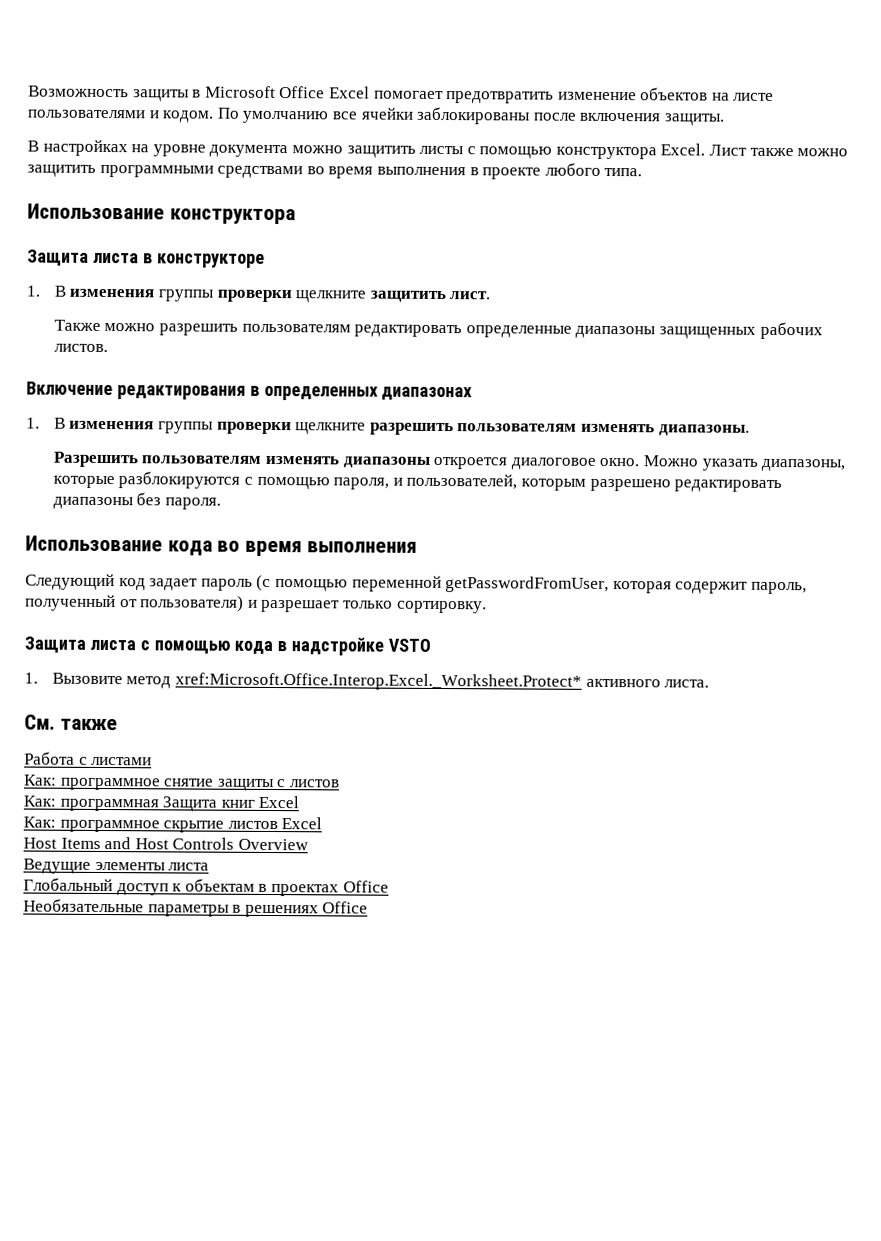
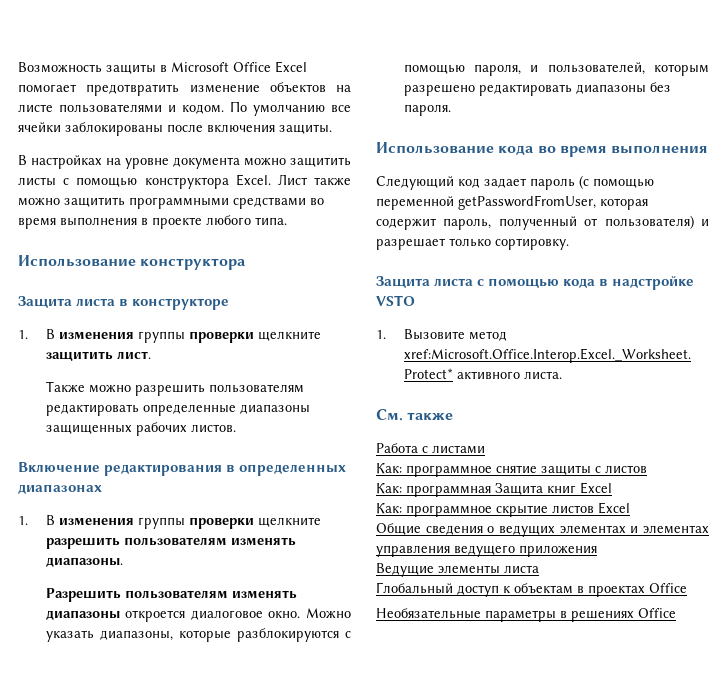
- Host Items and Host Controls Overview
+ Общие сведения о ведущих элементах и элементах управления ведущего приложения

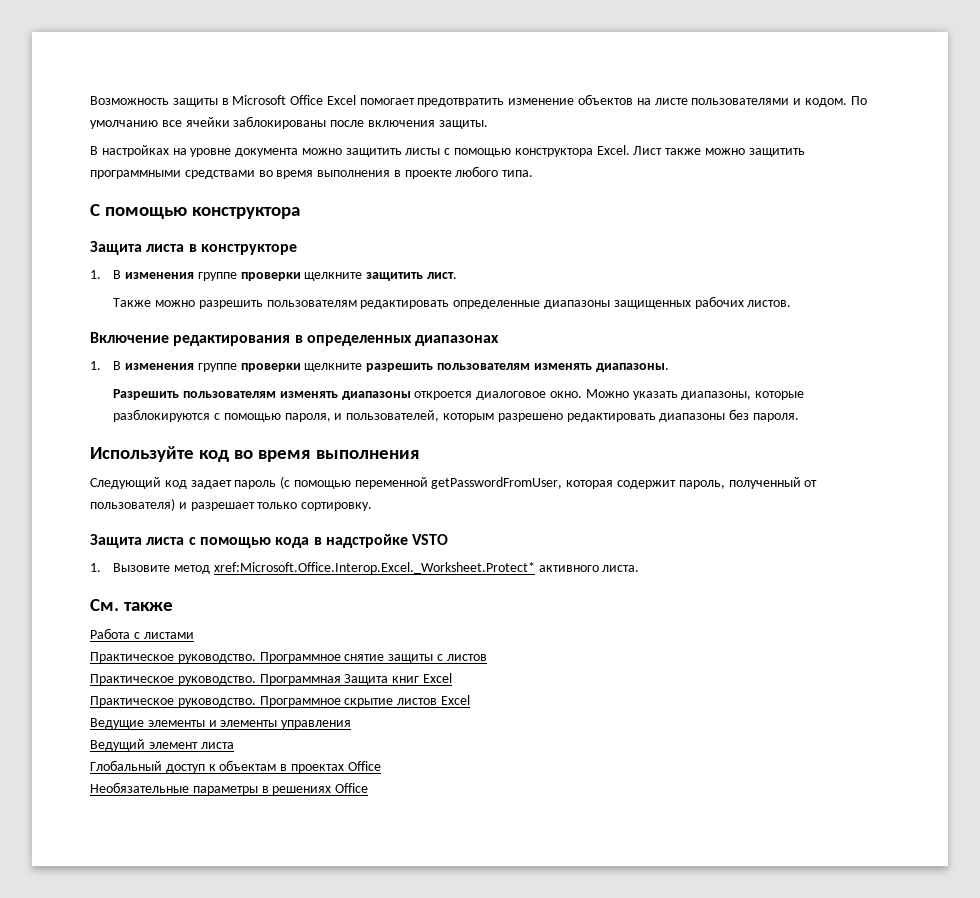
- Использование конструктора
+ С помощью конструктора
- 1. В изменения группы проверки щелкните защитить лист.
+ 1. В изменения группе проверки щелкните защитить лист.
- 1. В изменения группы проверки щелкните разрешить пользователям изменять диапазоны.
+ 1. В изменения группе проверки щелкните разрешить пользователям изменять диапазоны.
- Использование кода во время выполнения
+ Используйте код во время выполнения
- Как: программное снятие защиты с листов
+ Практическое руководство. Программное снятие защиты с листов
- Как: программная Защита книг Excel
+ Практическое руководство. Программная Защита книг Excel
- Как: программное скрытие листов Excel
+ Практическое руководство. Программное скрытие листов Excel
- Общие сведения о ведущих элементах и элементах управления ведущего приложения
- Ведущие элементы листа
+ Ведущие элементы и элементы управления
+ Ведущий элемент листа

